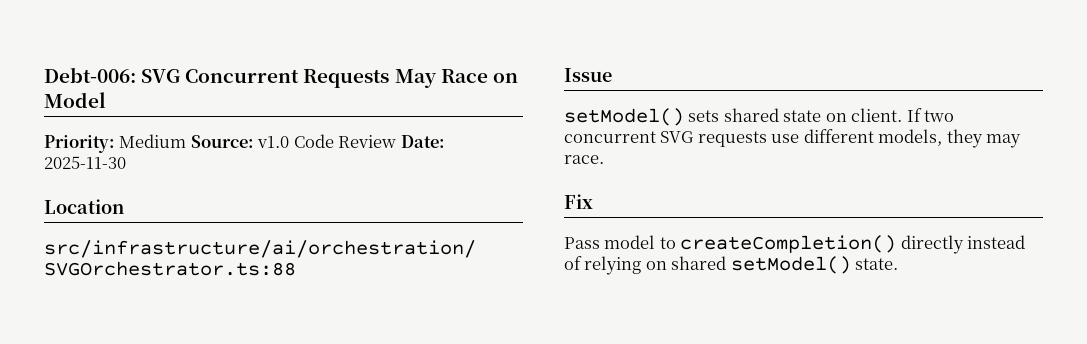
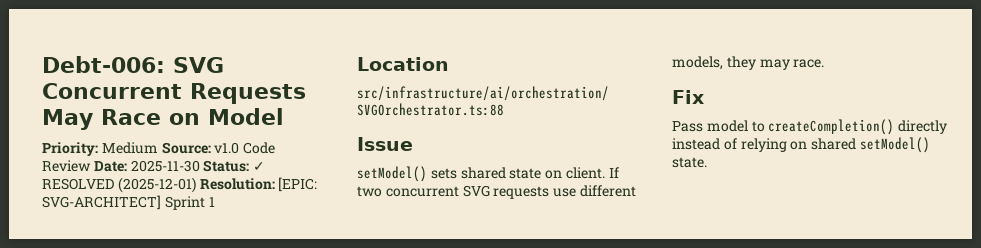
- Priority: Medium Source: v1.0 Code Review Date: 2025-11-30
+ Priority: Medium Source: v1.0 Code Review Date: 2025-11-30 Status: ✓ RESOLVED (2025-12-01) Resolution: [EPIC: SVG-ARCHITECT] Sprint 1

